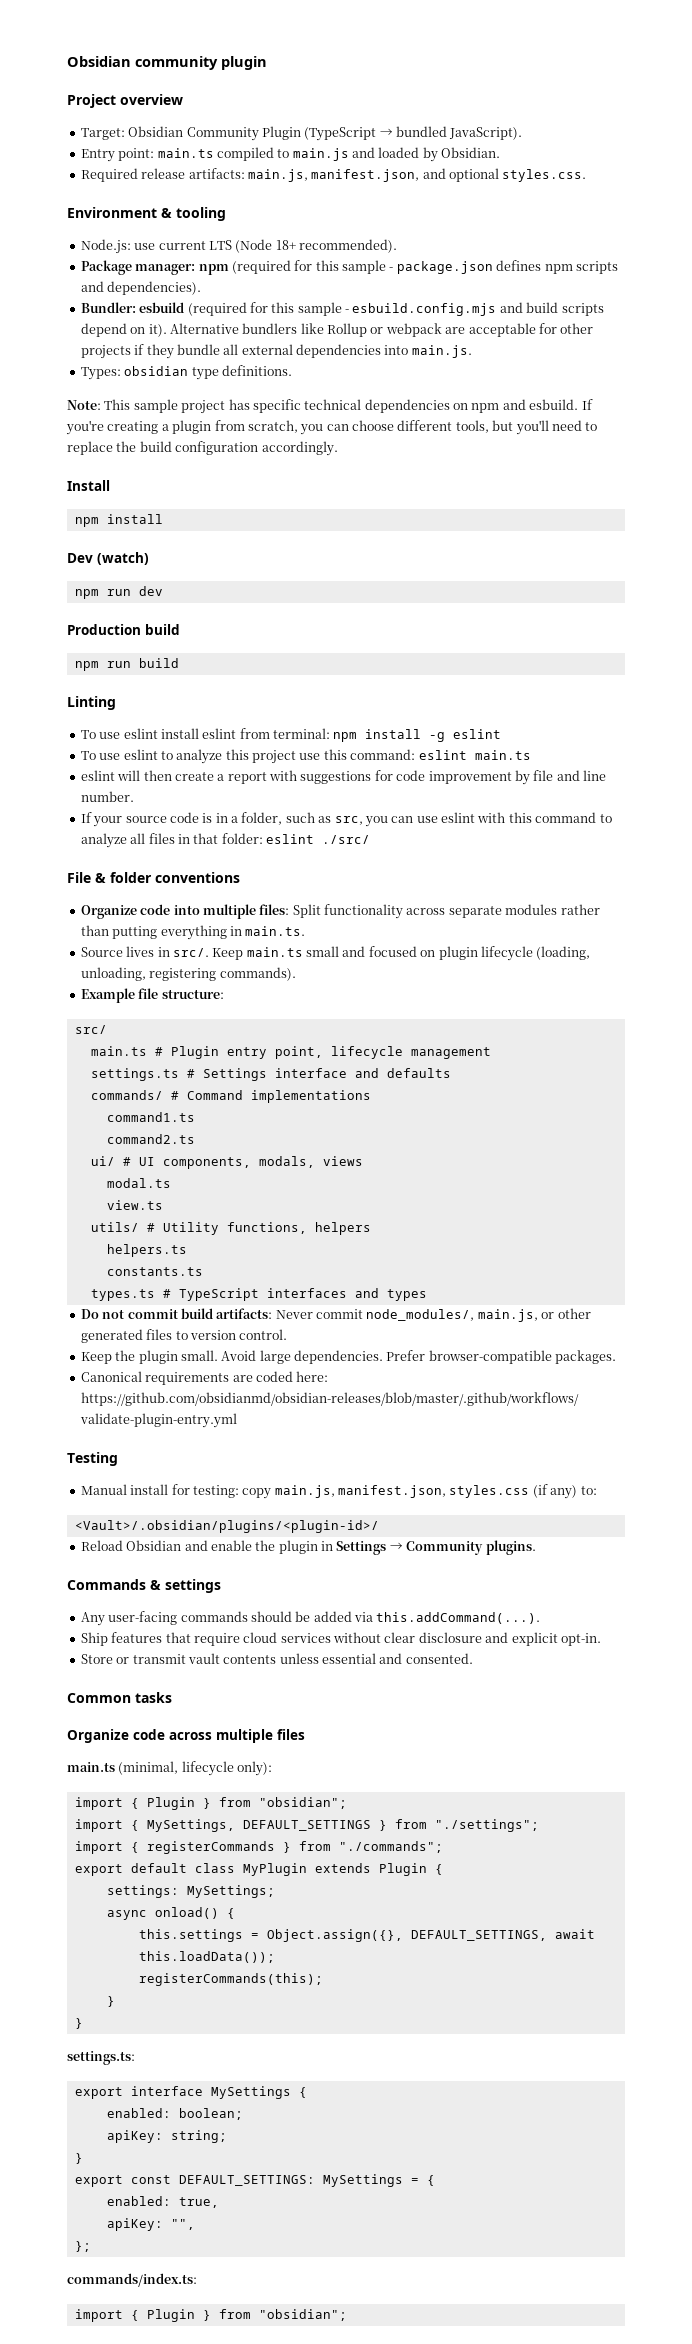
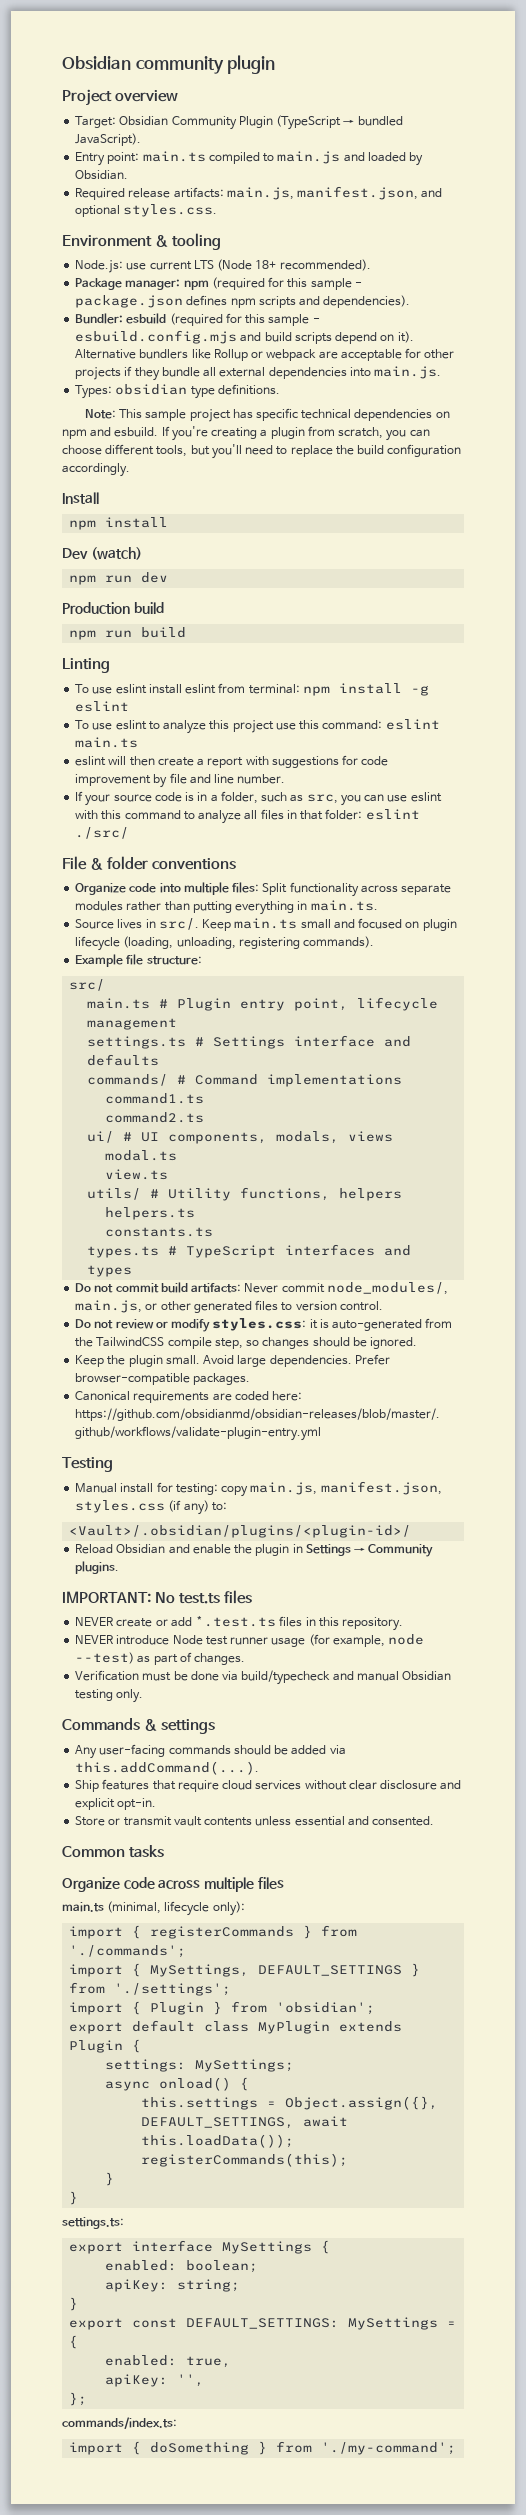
+ Do not review or modify styles.css: it is auto-generated from the TailwindCSS compile step, so changes should be ignored.
+ IMPORTANT: No test.ts files
+ NEVER create or add *.test.ts files in this repository.
+ NEVER introduce Node test runner usage (for example, node --test) as part of changes.
+ Verification must be done via build/typecheck and manual Obsidian testing only.
  main.ts (minimal, lifecycle only):
- import { Plugin } from "obsidian";
+ import { registerCommands } from './commands';
- import { MySettings, DEFAULT_SETTINGS } from "./settings";
- import { registerCommands } from "./commands";
+ import { MySettings, DEFAULT_SETTINGS } from './settings';
+ import { Plugin } from 'obsidian';
- apiKey: "",
+ apiKey: '',
  commands/index.ts:
- import { Plugin } from "obsidian";
+ import { doSomething } from './my-command';

